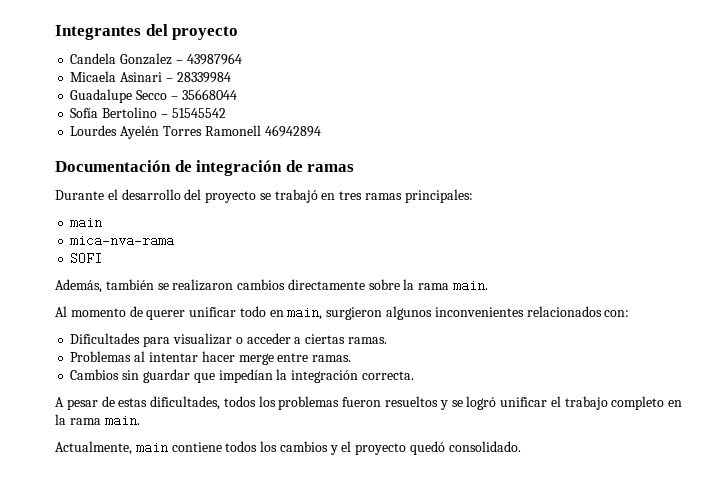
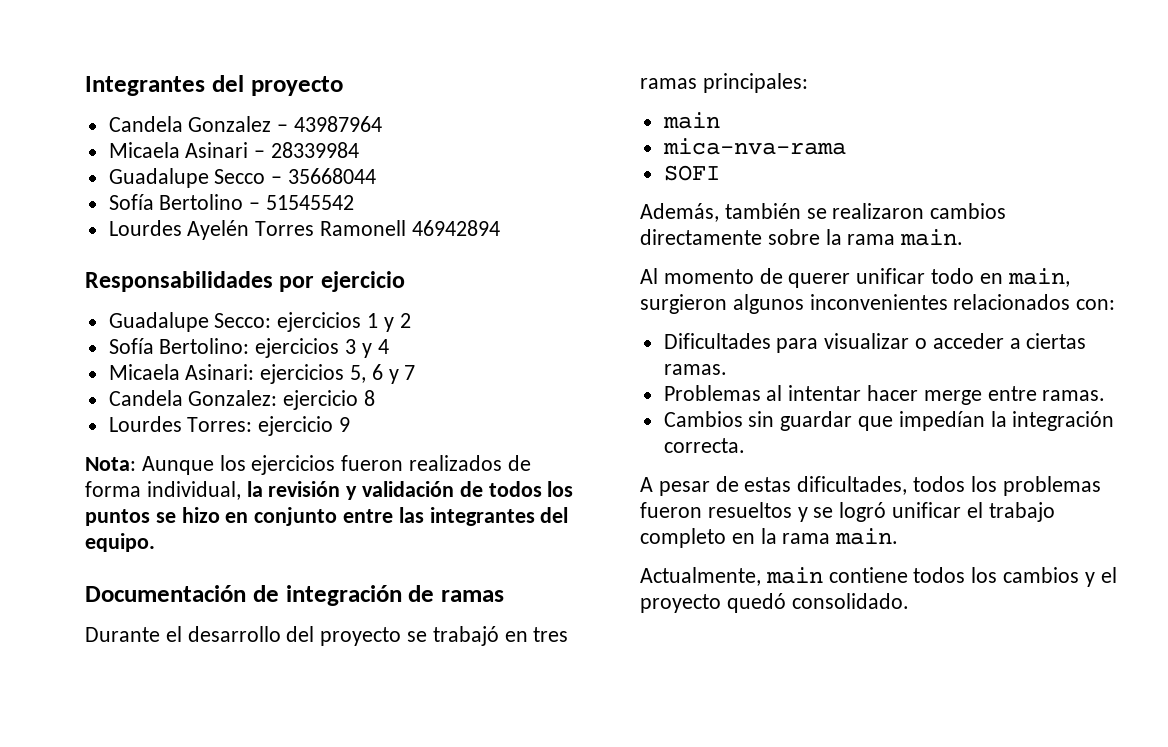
+ Responsabilidades por ejercicio
+ Guadalupe Secco: ejercicios 1 y 2
+ Sofía Bertolino: ejercicios 3 y 4
+ Micaela Asinari: ejercicios 5, 6 y 7
+ Candela Gonzalez: ejercicio 8
+ Lourdes Torres: ejercicio 9
+ Nota: Aunque los ejercicios fueron realizados de forma individual, la revisión y validación de todos los puntos se hizo en conjunto entre las integrantes del equipo.

